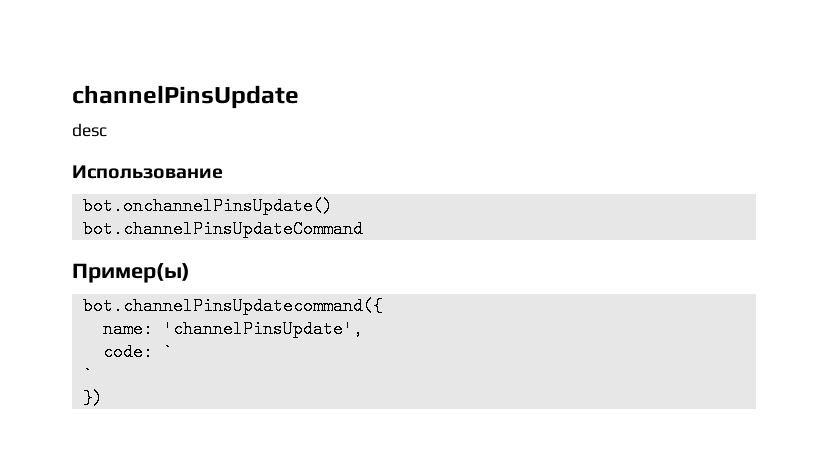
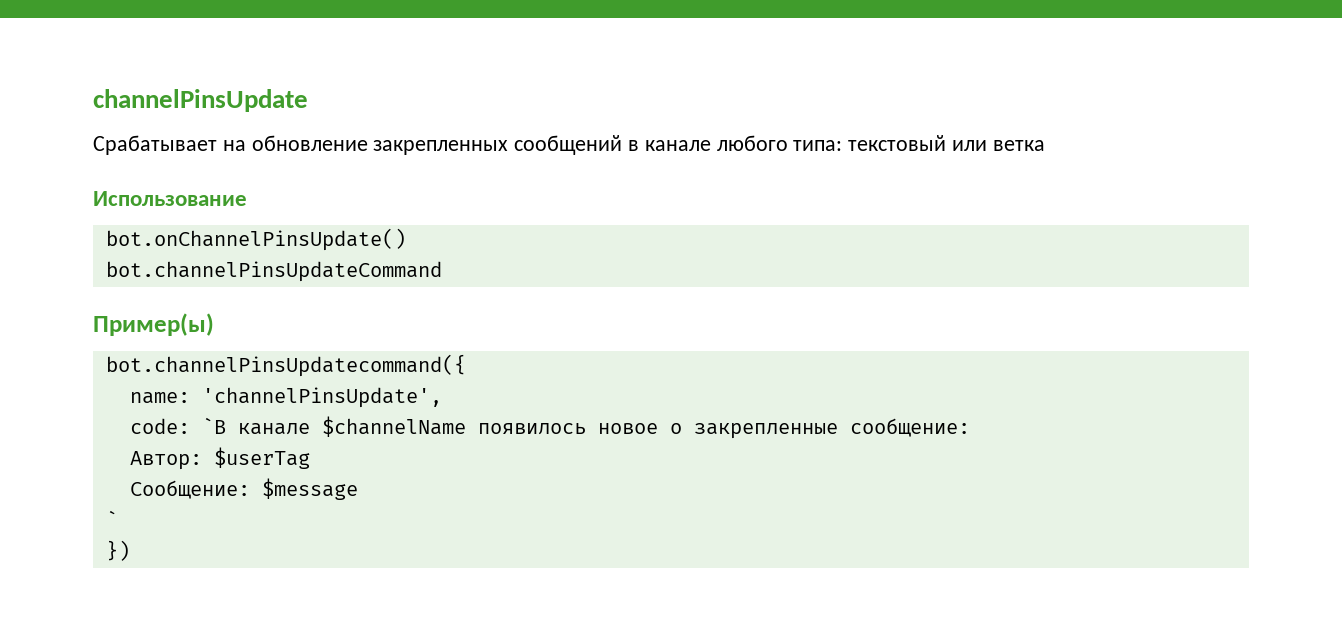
- desc
+ Срабатывает на обновление закрепленных сообщений в канале любого типа: текстовый или ветка
- bot.onchannelPinsUpdate()
+ bot.onChannelPinsUpdate()
- code: `
+ code: `В канале $channelName появилось новое о закрепленные сообщение:
+ Автор: $userTag
+ Сообщение: $message

